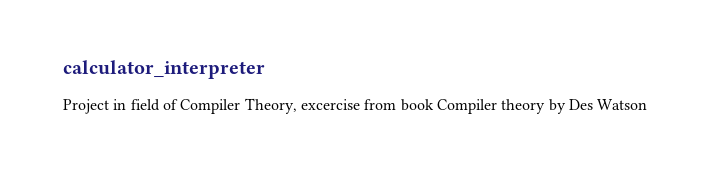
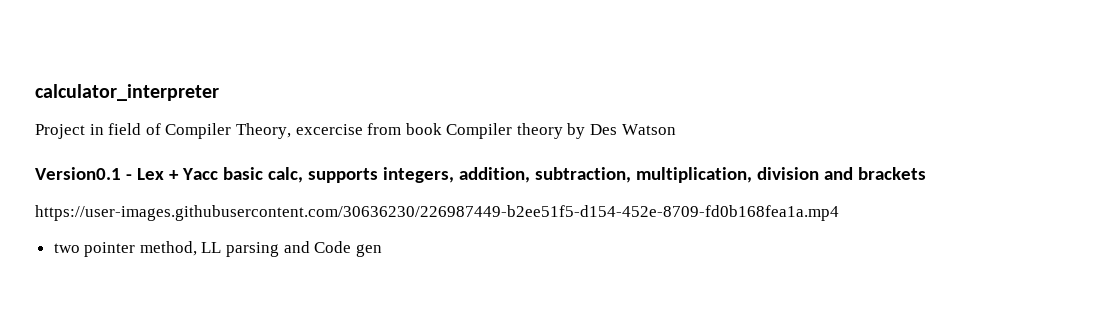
+ Version0.1 - Lex + Yacc basic calc, supports integers, addition, subtraction, multiplication, division and brackets
+ https://user-images.githubusercontent.com/30636230/226987449-b2ee51f5-d154-452e-8709-fd0b168fea1a.mp4
+ two pointer method, LL parsing and Code gen

